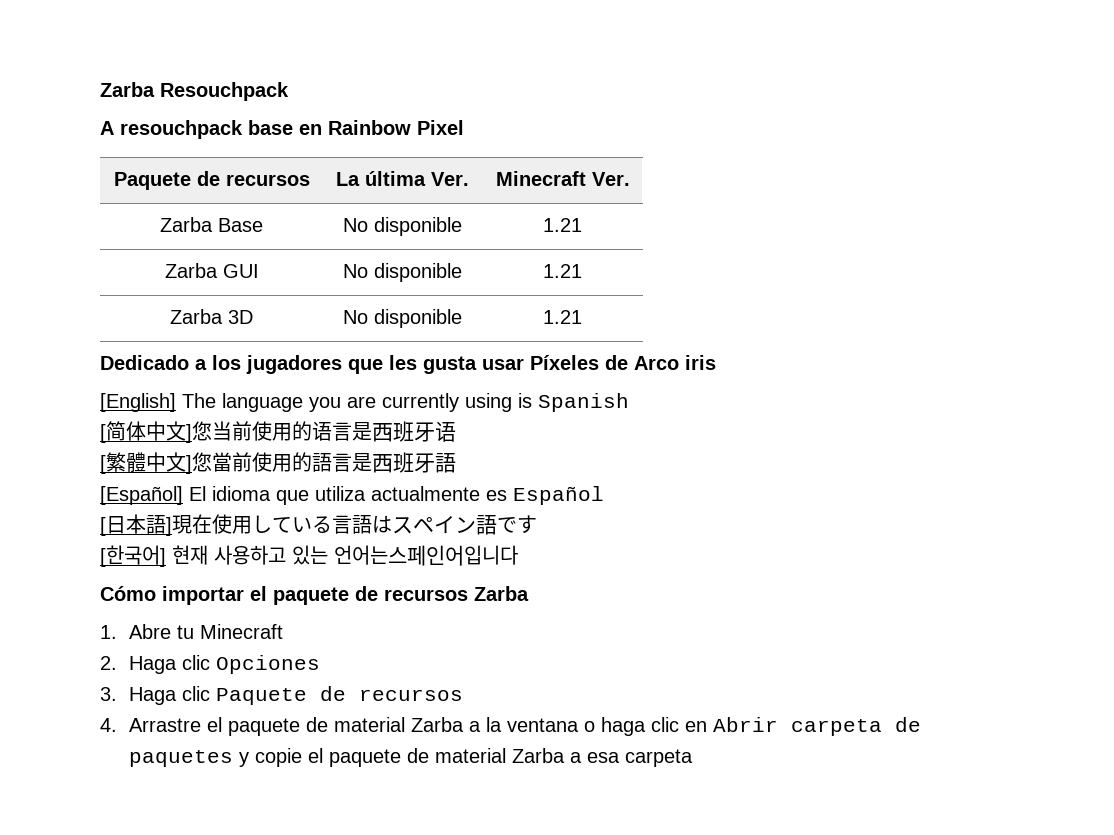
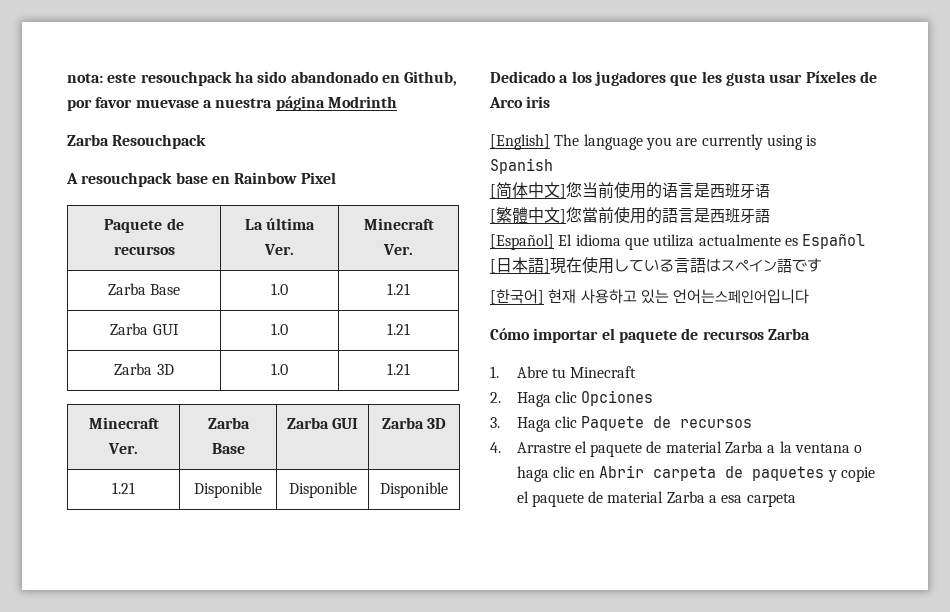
+ nota: este resouchpack ha sido abandonado en Github, por favor muevase a nuestra página Modrinth
- Zarba Base | No disponible | 1.21
+ Zarba Base | 1.0 | 1.21
- Zarba GUI | No disponible | 1.21
+ Zarba GUI | 1.0 | 1.21
- Zarba 3D | No disponible | 1.21
+ Zarba 3D | 1.0 | 1.21
+ Minecraft Ver. | Zarba Base | Zarba GUI | Zarba 3D
+ 1.21 | Disponible | Disponible | Disponible

